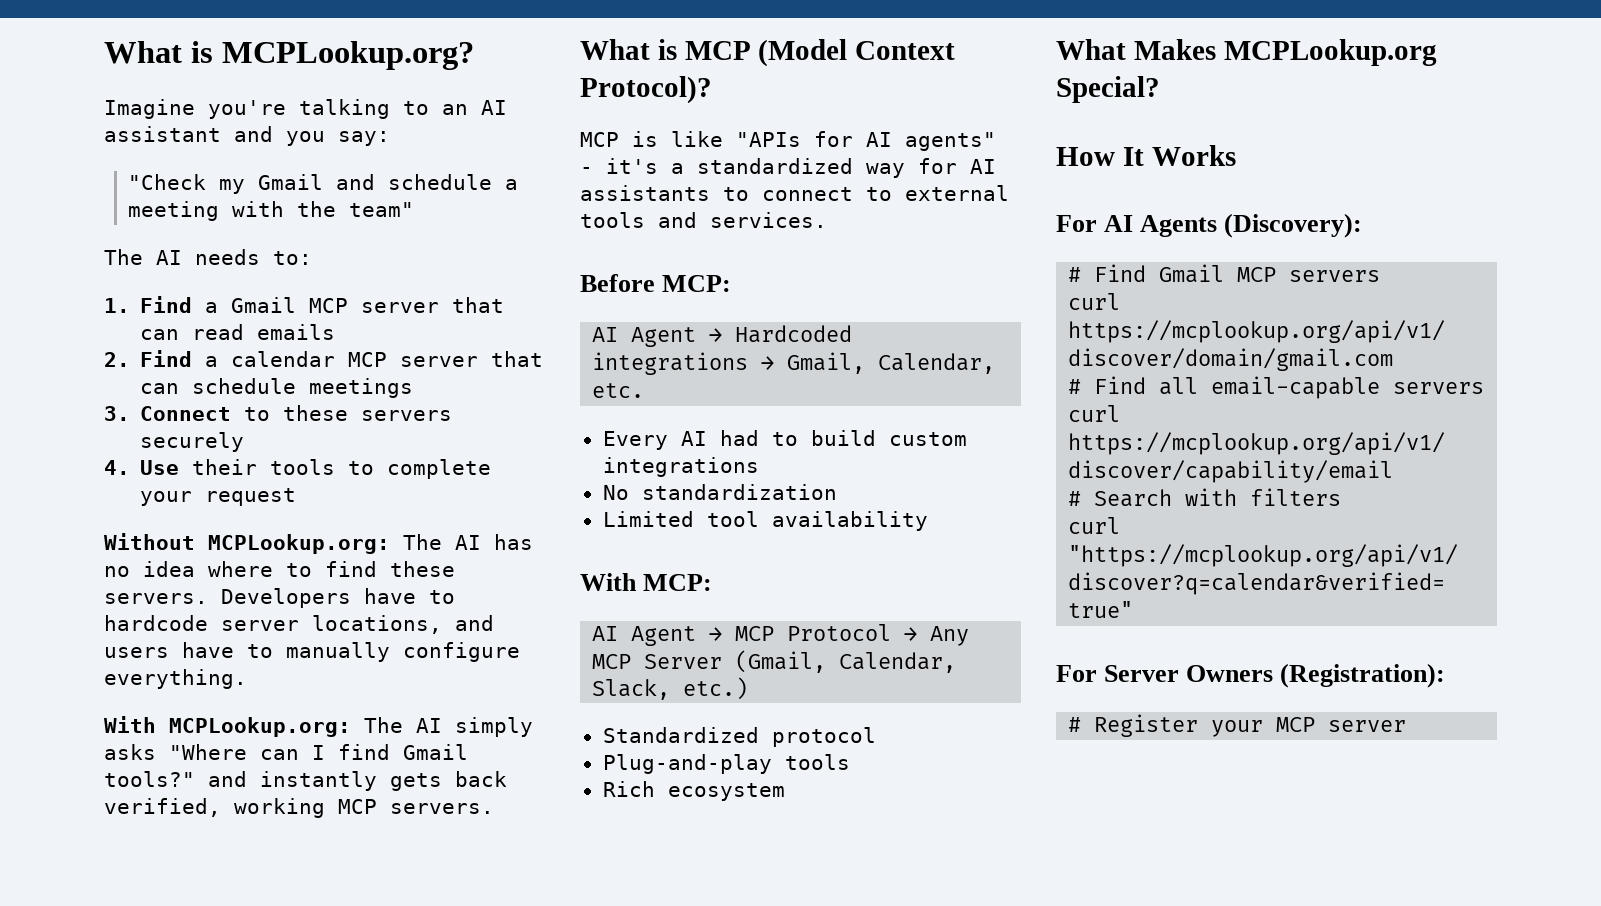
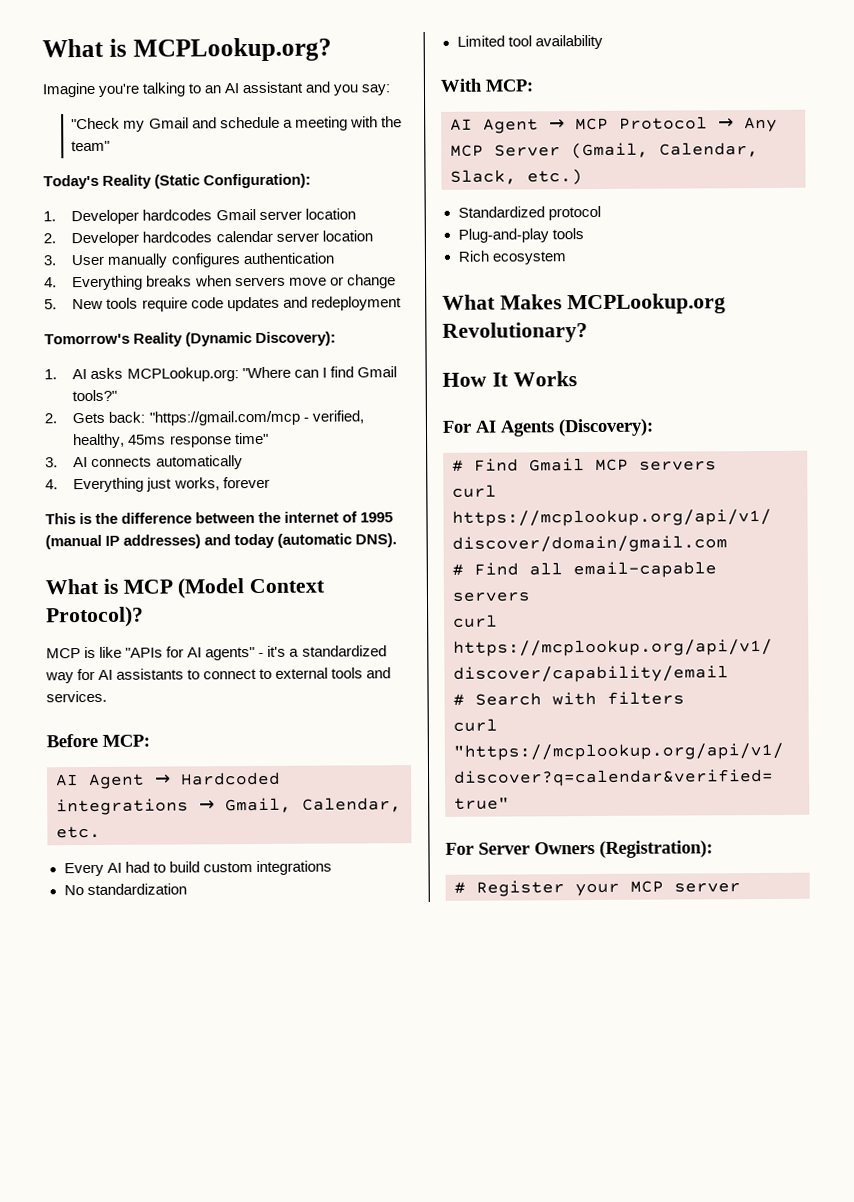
- The AI needs to:
- 1. Find a Gmail MCP server that can read emails
- 2. Find a calendar MCP server that can schedule meetings
- 3. Connect to these servers securely
- 4. Use their tools to complete your request
- Without MCPLookup.org: The AI has no idea where to find these servers. Developers have to hardcode server locations, and users have to manually configure everything.
- With MCPLookup.org: The AI simply asks "Where can I find Gmail tools?" and instantly gets back verified, working MCP servers.
+ Today's Reality (Static Configuration):
+ 1. Developer hardcodes Gmail server location
+ 2. Developer hardcodes calendar server location
+ 3. User manually configures authentication
+ 4. Everything breaks when servers move or change
+ 5. New tools require code updates and redeployment
+ Tomorrow's Reality (Dynamic Discovery):
+ 1. AI asks MCPLookup.org: "Where can I find Gmail tools?"
+ 2. Gets back: "https://gmail.com/mcp - verified, healthy, 45ms response time"
+ 3. AI connects automatically
+ 4. Everything just works, forever
+ This is the difference between the internet of 1995 (manual IP addresses) and today (automatic DNS).
- What Makes MCPLookup.org Special?
+ What Makes MCPLookup.org Revolutionary?

